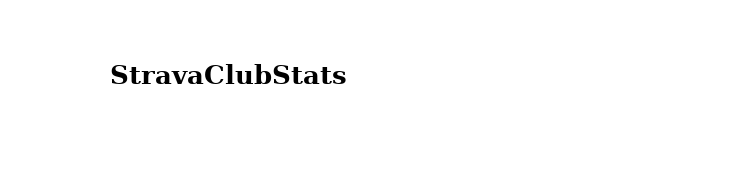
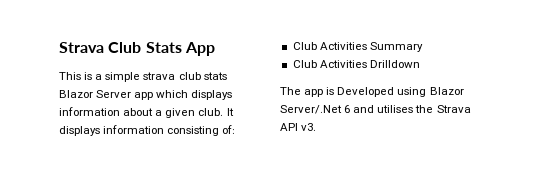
- StravaClubStats
+ Strava Club Stats App
+ This is a simple strava club stats Blazor Server app which displays information about a given club. It displays information consisting of:
+ Club Activities Summary
+ Club Activities Drilldown
+ The app is Developed using Blazor Server/.Net 6 and utilises the Strava API v3.

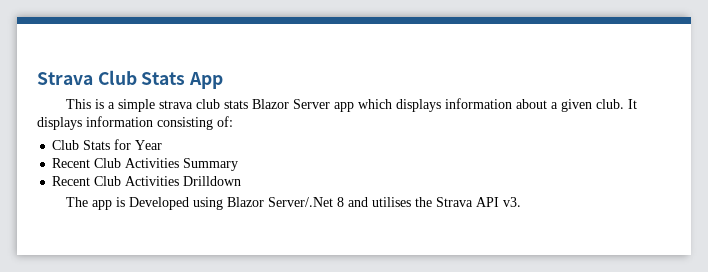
- Club Activities Summary
+ Club Stats for Year
+ Recent Club Activities Summary
- Club Activities Drilldown
+ Recent Club Activities Drilldown
- The app is Developed using Blazor Server/.Net 6 and utilises the Strava API v3.
+ The app is Developed using Blazor Server/.Net 8 and utilises the Strava API v3.

